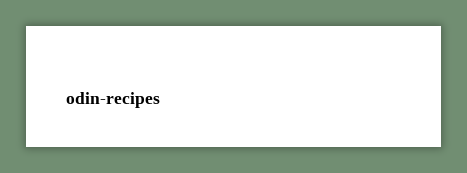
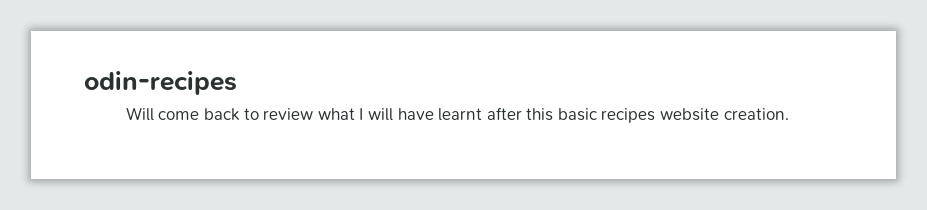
+ Will come back to review what I will have learnt after this basic recipes website creation.

